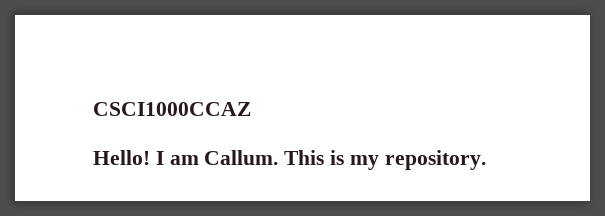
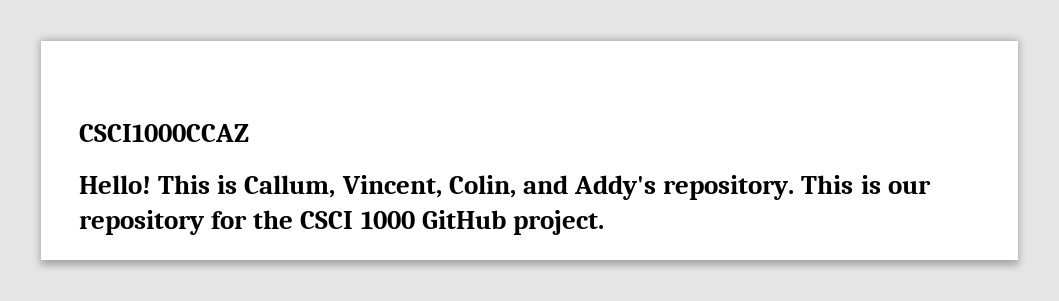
- I am Callum. This is my repository.
+ This is Callum, Vincent, Colin, and Addy's repository. This is our repository for the CSCI 1000 GitHub project.

